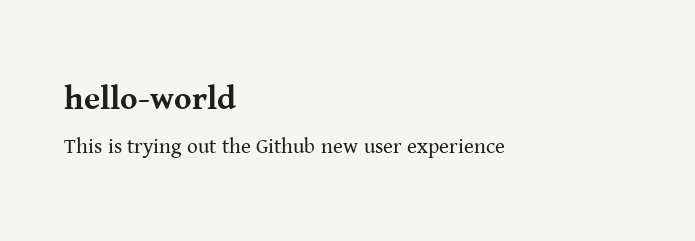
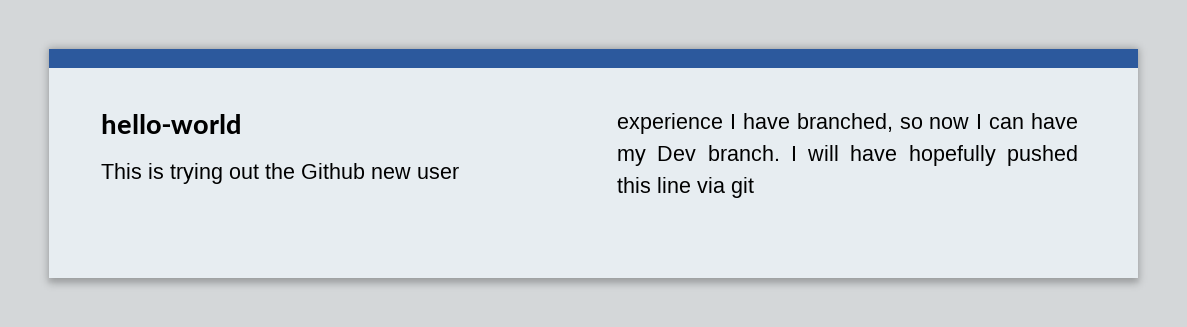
- This is trying out the Github new user experience
+ This is trying out the Github new user experience I have branched, so now I can have my Dev branch. I will have hopefully pushed this line via git

